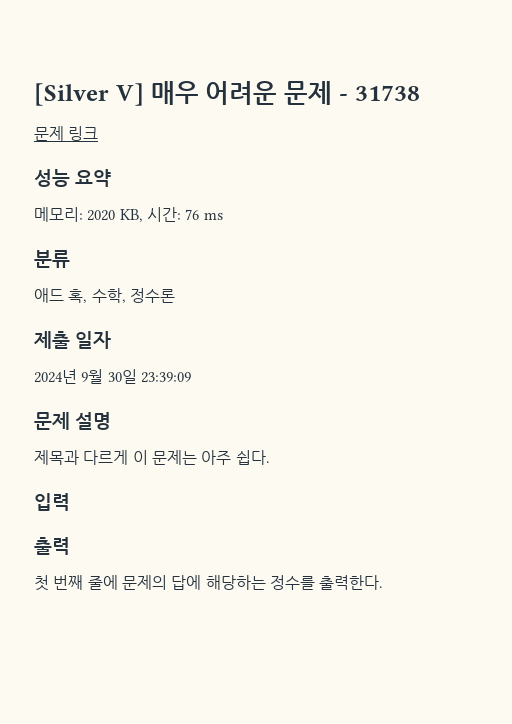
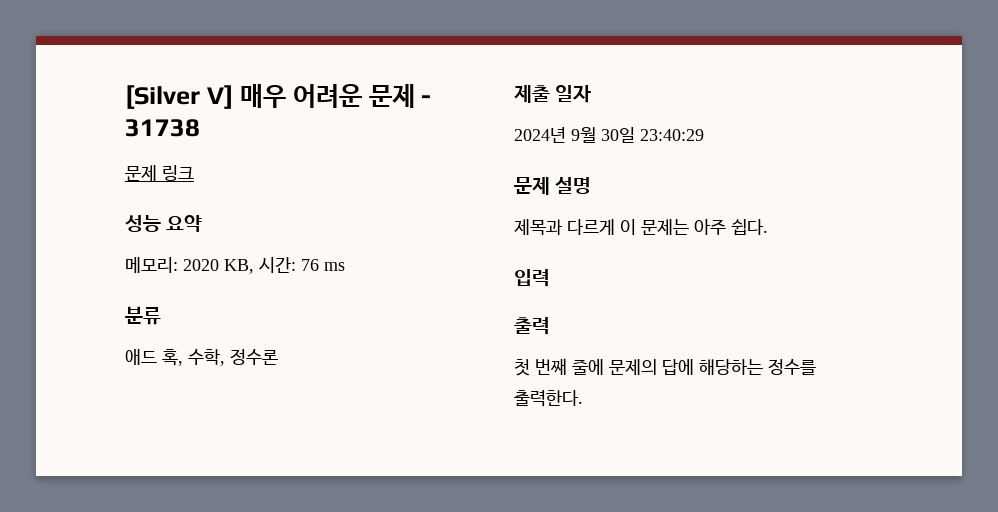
- 2024년 9월 30일 23:39:09
+ 2024년 9월 30일 23:40:29

